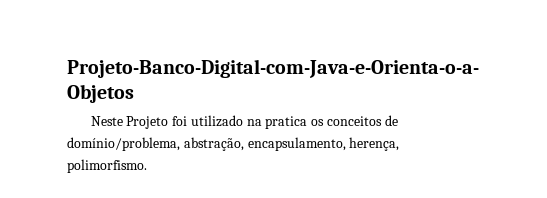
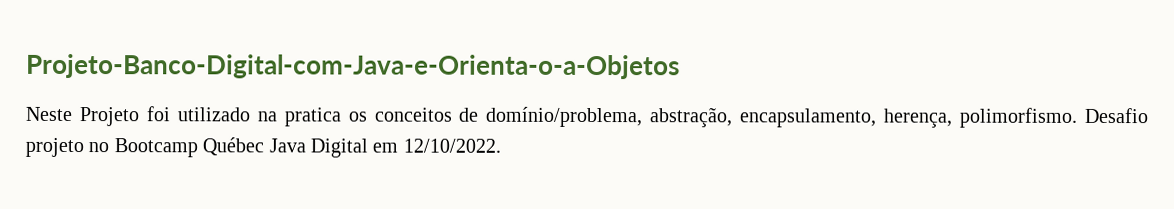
+ Desafio projeto no Bootcamp Québec Java Digital em 12/10/2022.

